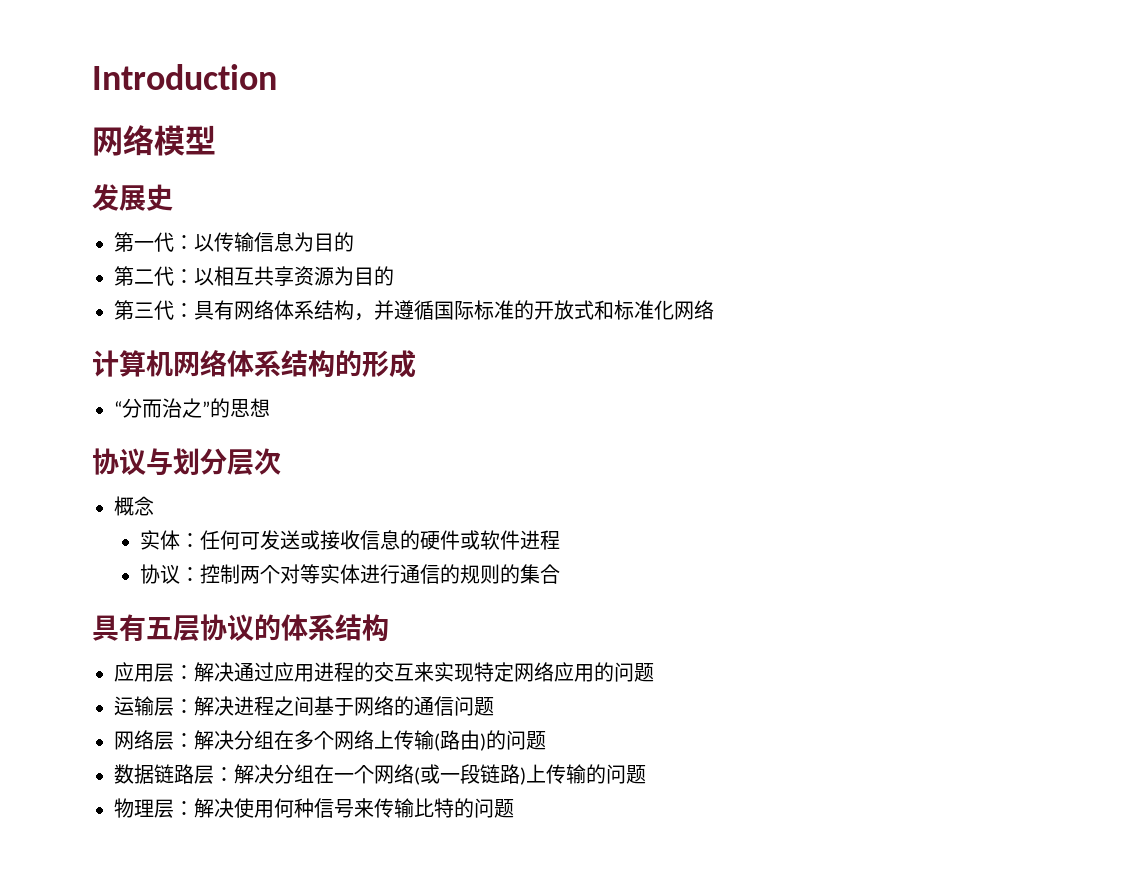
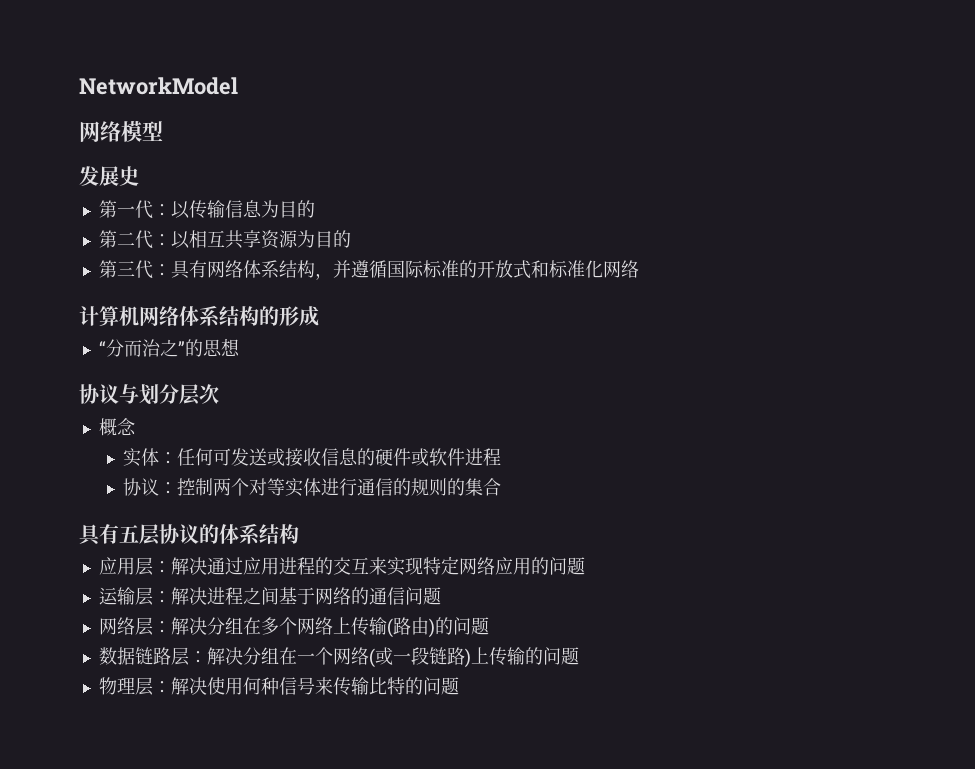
- Introduction
+ NetworkModel

